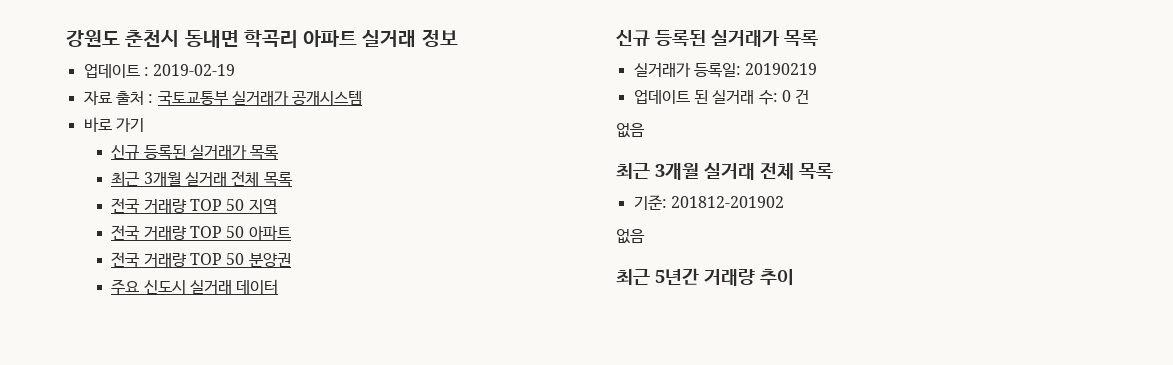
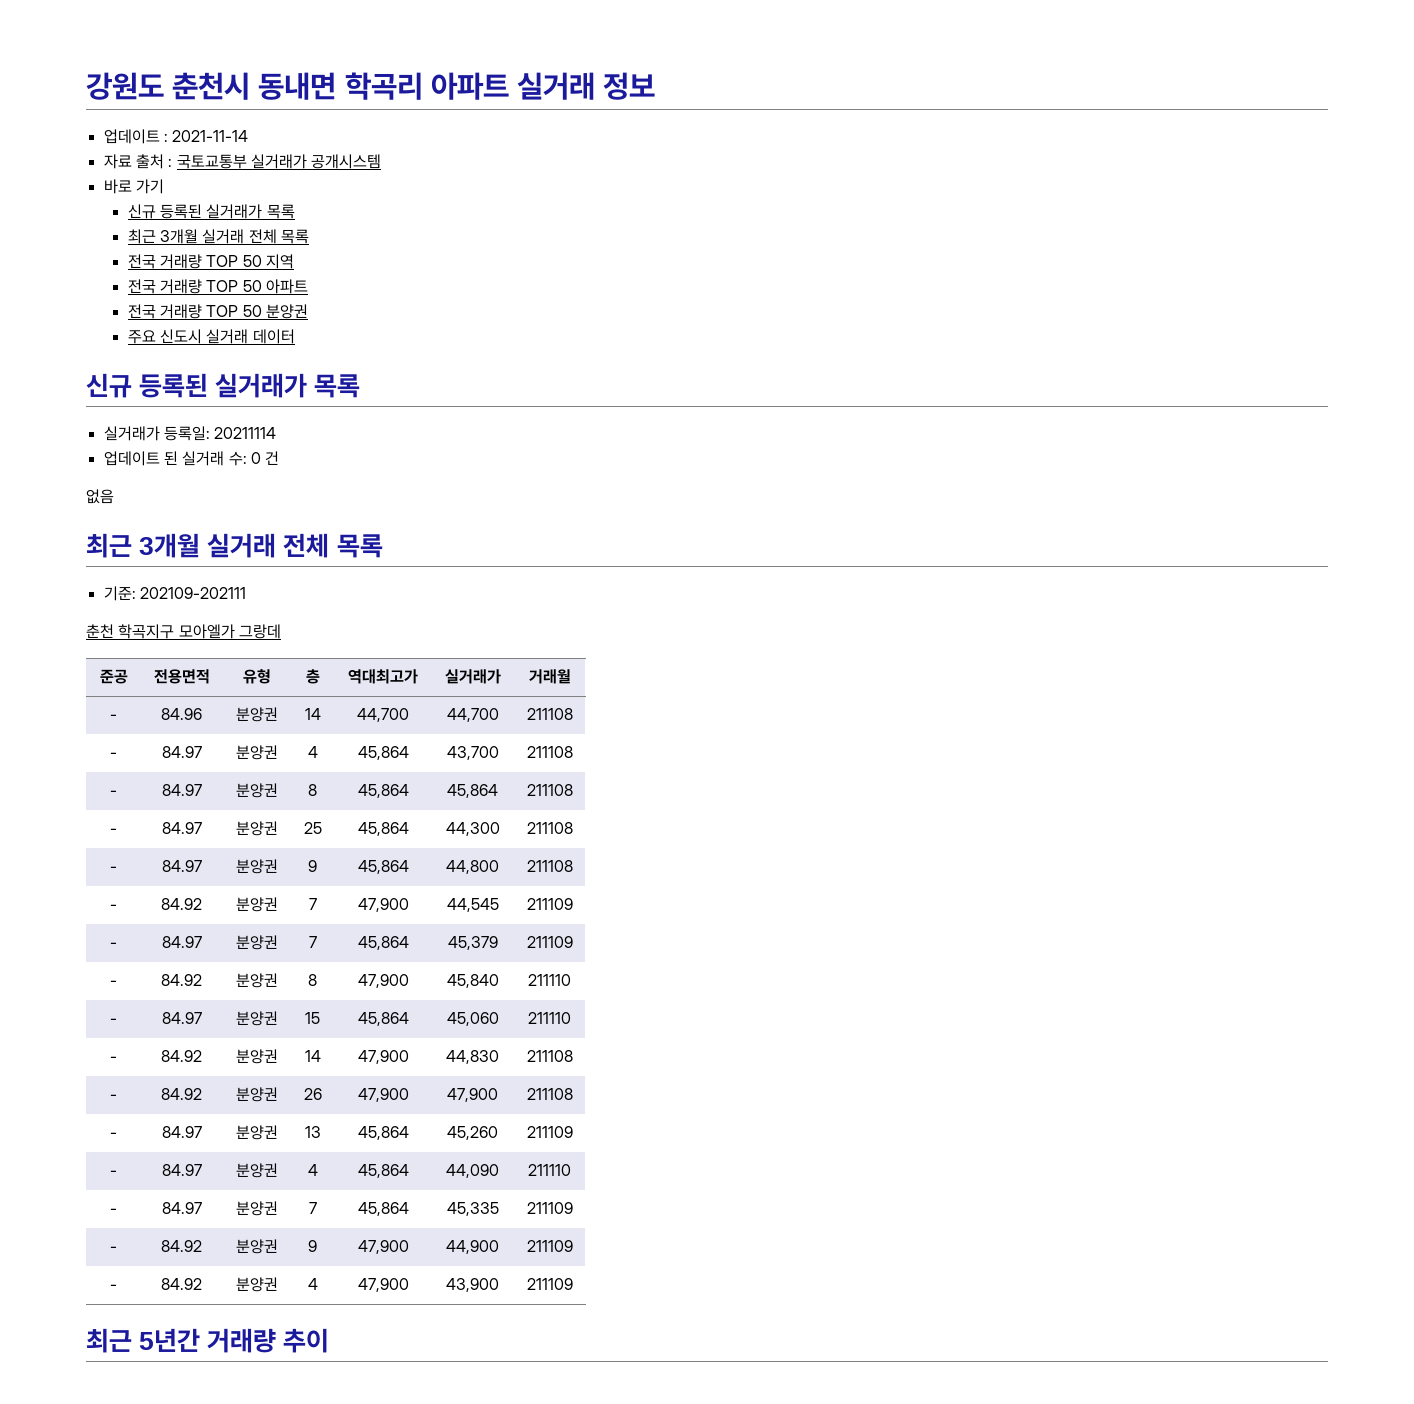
- 업데이트 : 2019-02-19
+ 업데이트 : 2021-11-14
- 실거래가 등록일: 20190219
+ 실거래가 등록일: 20211114
- 기준: 201812-201902
- 없음
+ 기준: 202109-202111
+ 춘천 학곡지구 모아엘가 그랑데
+ 준공 | 전용면적 | 유형 | 층 | 역대최고가 | 실거래가 | 거래월
+ - | 84.96 | 분양권 | 14 | 44,700 | 44,700 | 211108
+ - | 84.97 | 분양권 | 4 | 45,864 | 43,700 | 211108
+ - | 84.97 | 분양권 | 8 | 45,864 | 45,864 | 211108
+ - | 84.97 | 분양권 | 25 | 45,864 | 44,300 | 211108
+ - | 84.97 | 분양권 | 9 | 45,864 | 44,800 | 211108
+ - | 84.92 | 분양권 | 7 | 47,900 | 44,545 | 211109
+ - | 84.97 | 분양권 | 7 | 45,864 | 45,379 | 211109
+ - | 84.92 | 분양권 | 8 | 47,900 | 45,840 | 211110
+ - | 84.97 | 분양권 | 15 | 45,864 | 45,060 | 211110
+ - | 84.92 | 분양권 | 14 | 47,900 | 44,830 | 211108
+ - | 84.92 | 분양권 | 26 | 47,900 | 47,900 | 211108
+ - | 84.97 | 분양권 | 13 | 45,864 | 45,260 | 211109
+ - | 84.97 | 분양권 | 4 | 45,864 | 44,090 | 211110
+ - | 84.97 | 분양권 | 7 | 45,864 | 45,335 | 211109
+ - | 84.92 | 분양권 | 9 | 47,900 | 44,900 | 211109
+ - | 84.92 | 분양권 | 4 | 47,900 | 43,900 | 211109

